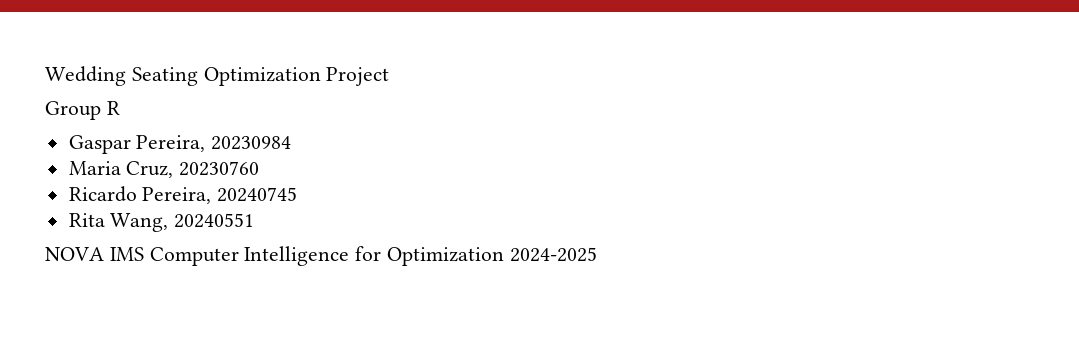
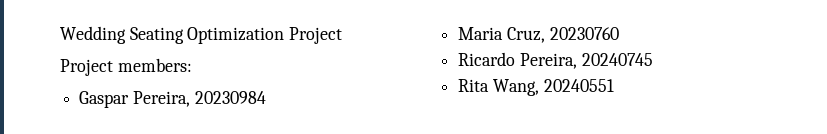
- Group R
+ Project members:
- NOVA IMS Computer Intelligence for Optimization 2024-2025

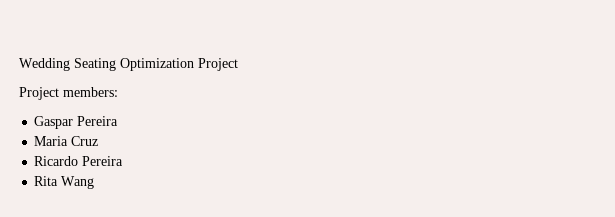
- Gaspar Pereira, 20230984
+ Gaspar Pereira
- Maria Cruz, 20230760
+ Maria Cruz
- Ricardo Pereira, 20240745
+ Ricardo Pereira
- Rita Wang, 20240551
+ Rita Wang

